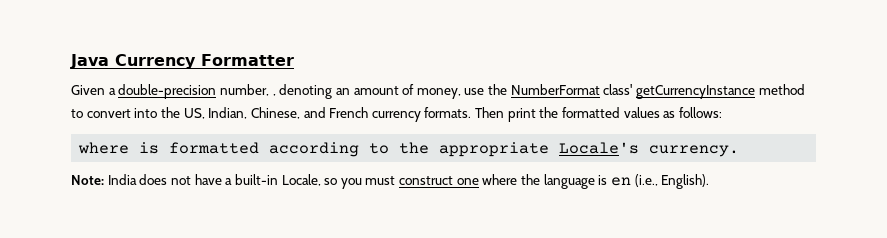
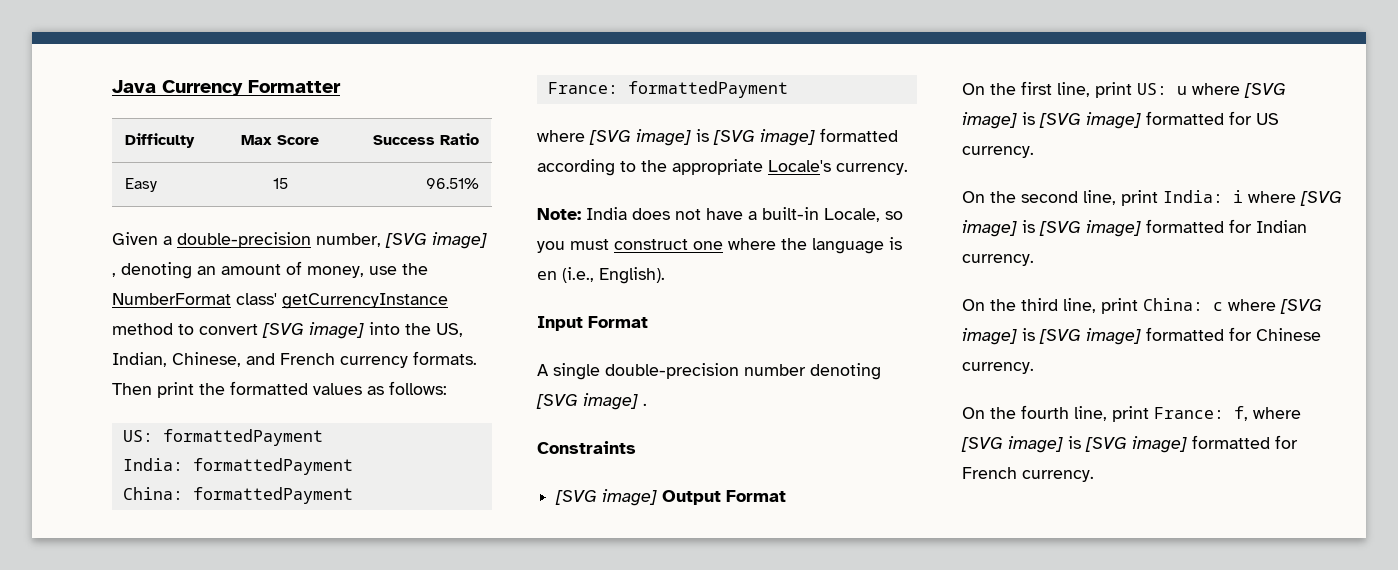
+ Difficulty | Max Score | Success Ratio
+ Easy | 15 | 96.51%
- Given a double-precision number, , denoting an amount of money, use the NumberFormat class' getCurrencyInstance method to convert into the US, Indian, Chinese, and French currency formats.
+ Given a double-precision number, [SVG image] , denoting an amount of money, use the NumberFormat class' getCurrencyInstance method to convert [SVG image] into the US, Indian, Chinese, and French currency formats.
- where is formatted according to the appropriate Locale's currency.
+ US: formattedPayment
+ India: formattedPayment
+ China: formattedPayment
+ France: formattedPayment
+ where [SVG image] is [SVG image] formatted according to the appropriate Locale's currency.
+ Input Format
+ A single double-precision number denoting [SVG image] .
+ Constraints
+ [SVG image] Output Format
+ On the first line, print US: u where [SVG image] is [SVG image] formatted for US currency.
+ On the second line, print India: i where [SVG image] is [SVG image] formatted for Indian currency.
+ On the third line, print China: c where [SVG image] is [SVG image] formatted for Chinese currency.
+ On the fourth line, print France: f, where [SVG image] is [SVG image] formatted for French currency.

